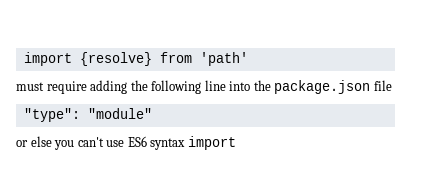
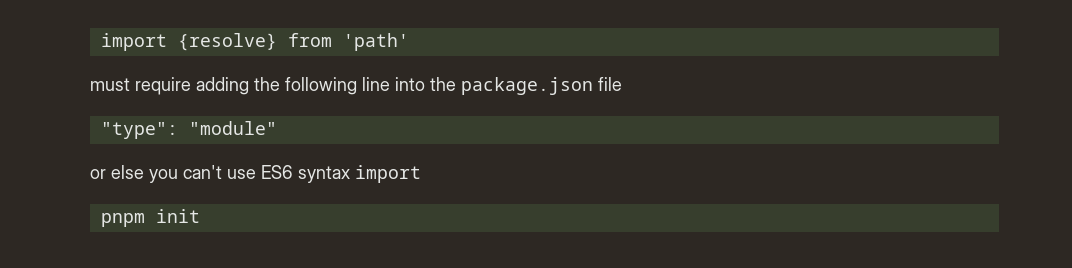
+ pnpm init

